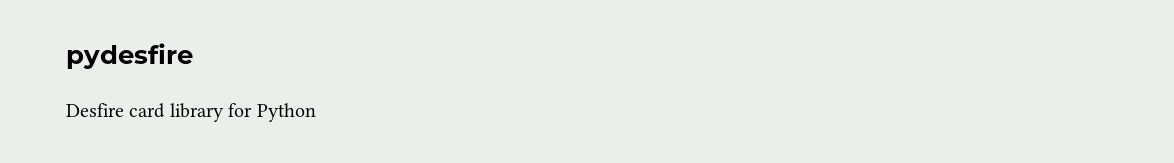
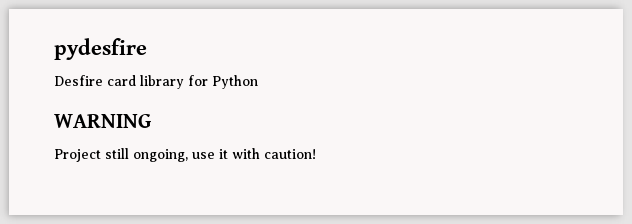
+ WARNING
+ Project still ongoing, use it with caution!

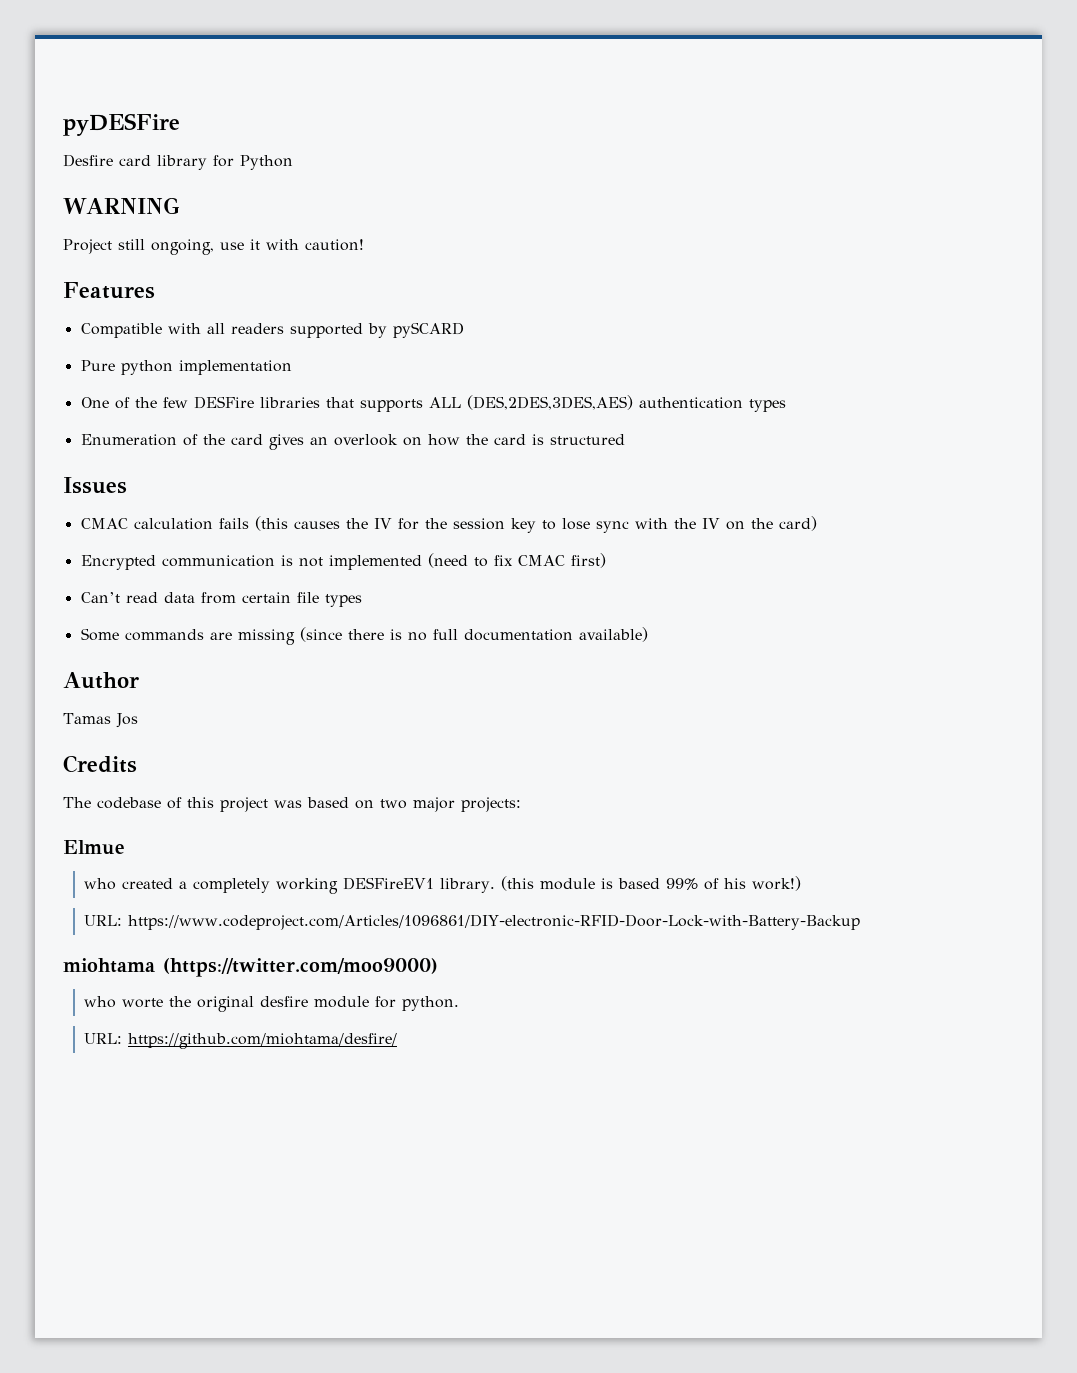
- pydesfire
+ pyDESFire
+ Features
+ Compatible with all readers supported by pySCARD
+ Pure python implementation
+ One of the few DESFire libraries that supports ALL (DES,2DES,3DES,AES) authentication types
+ Enumeration of the card gives an overlook on how the card is structured
+ Issues
+ CMAC calculation fails (this causes the IV for the session key to lose sync with the IV on the card)
+ Encrypted communication is not implemented (need to fix CMAC first)
+ Can’t read data from certain file types
+ Some commands are missing (since there is no full documentation available)
+ Author
+ Tamas Jos
+ Credits
+ The codebase of this project was based on two major projects:
+ Elmue
+ who created a completely working DESFireEV1 library. (this module is based 99% of his work!)
+ URL: https://www.codeproject.com/Articles/1096861/DIY-electronic-RFID-Door-Lock-with-Battery-Backup
+ miohtama (https://twitter.com/moo9000)
+ who worte the original desfire module for python.
+ URL: https://github.com/miohtama/desfire/

